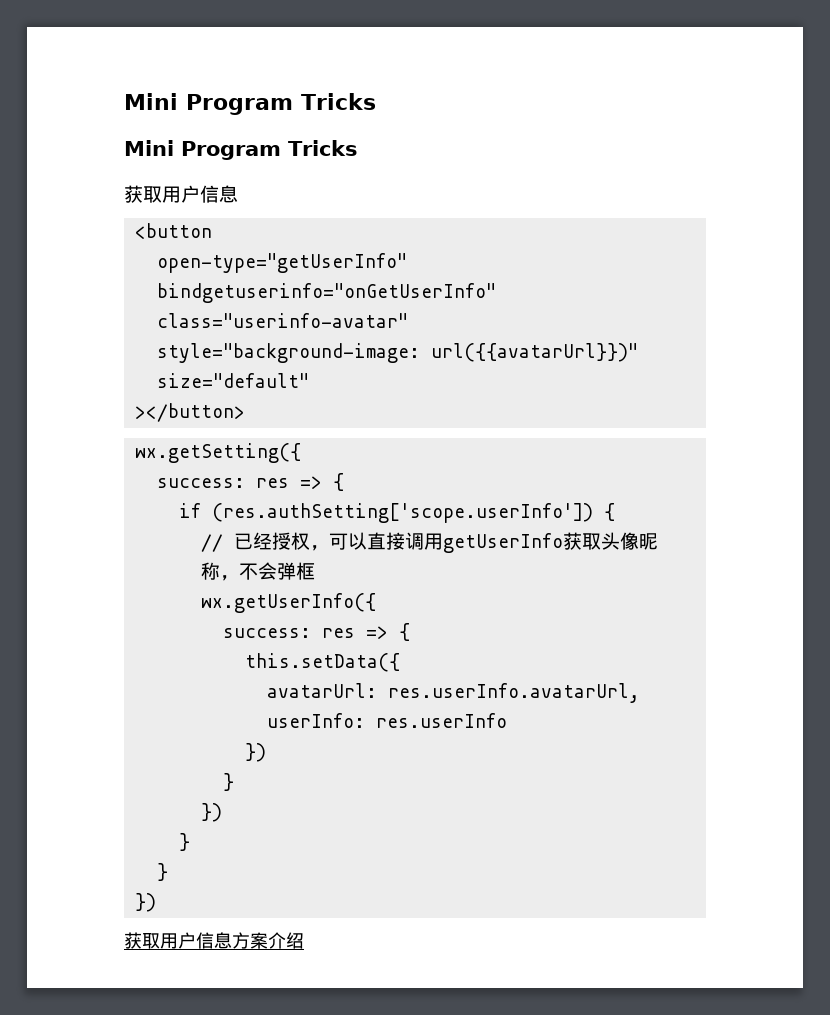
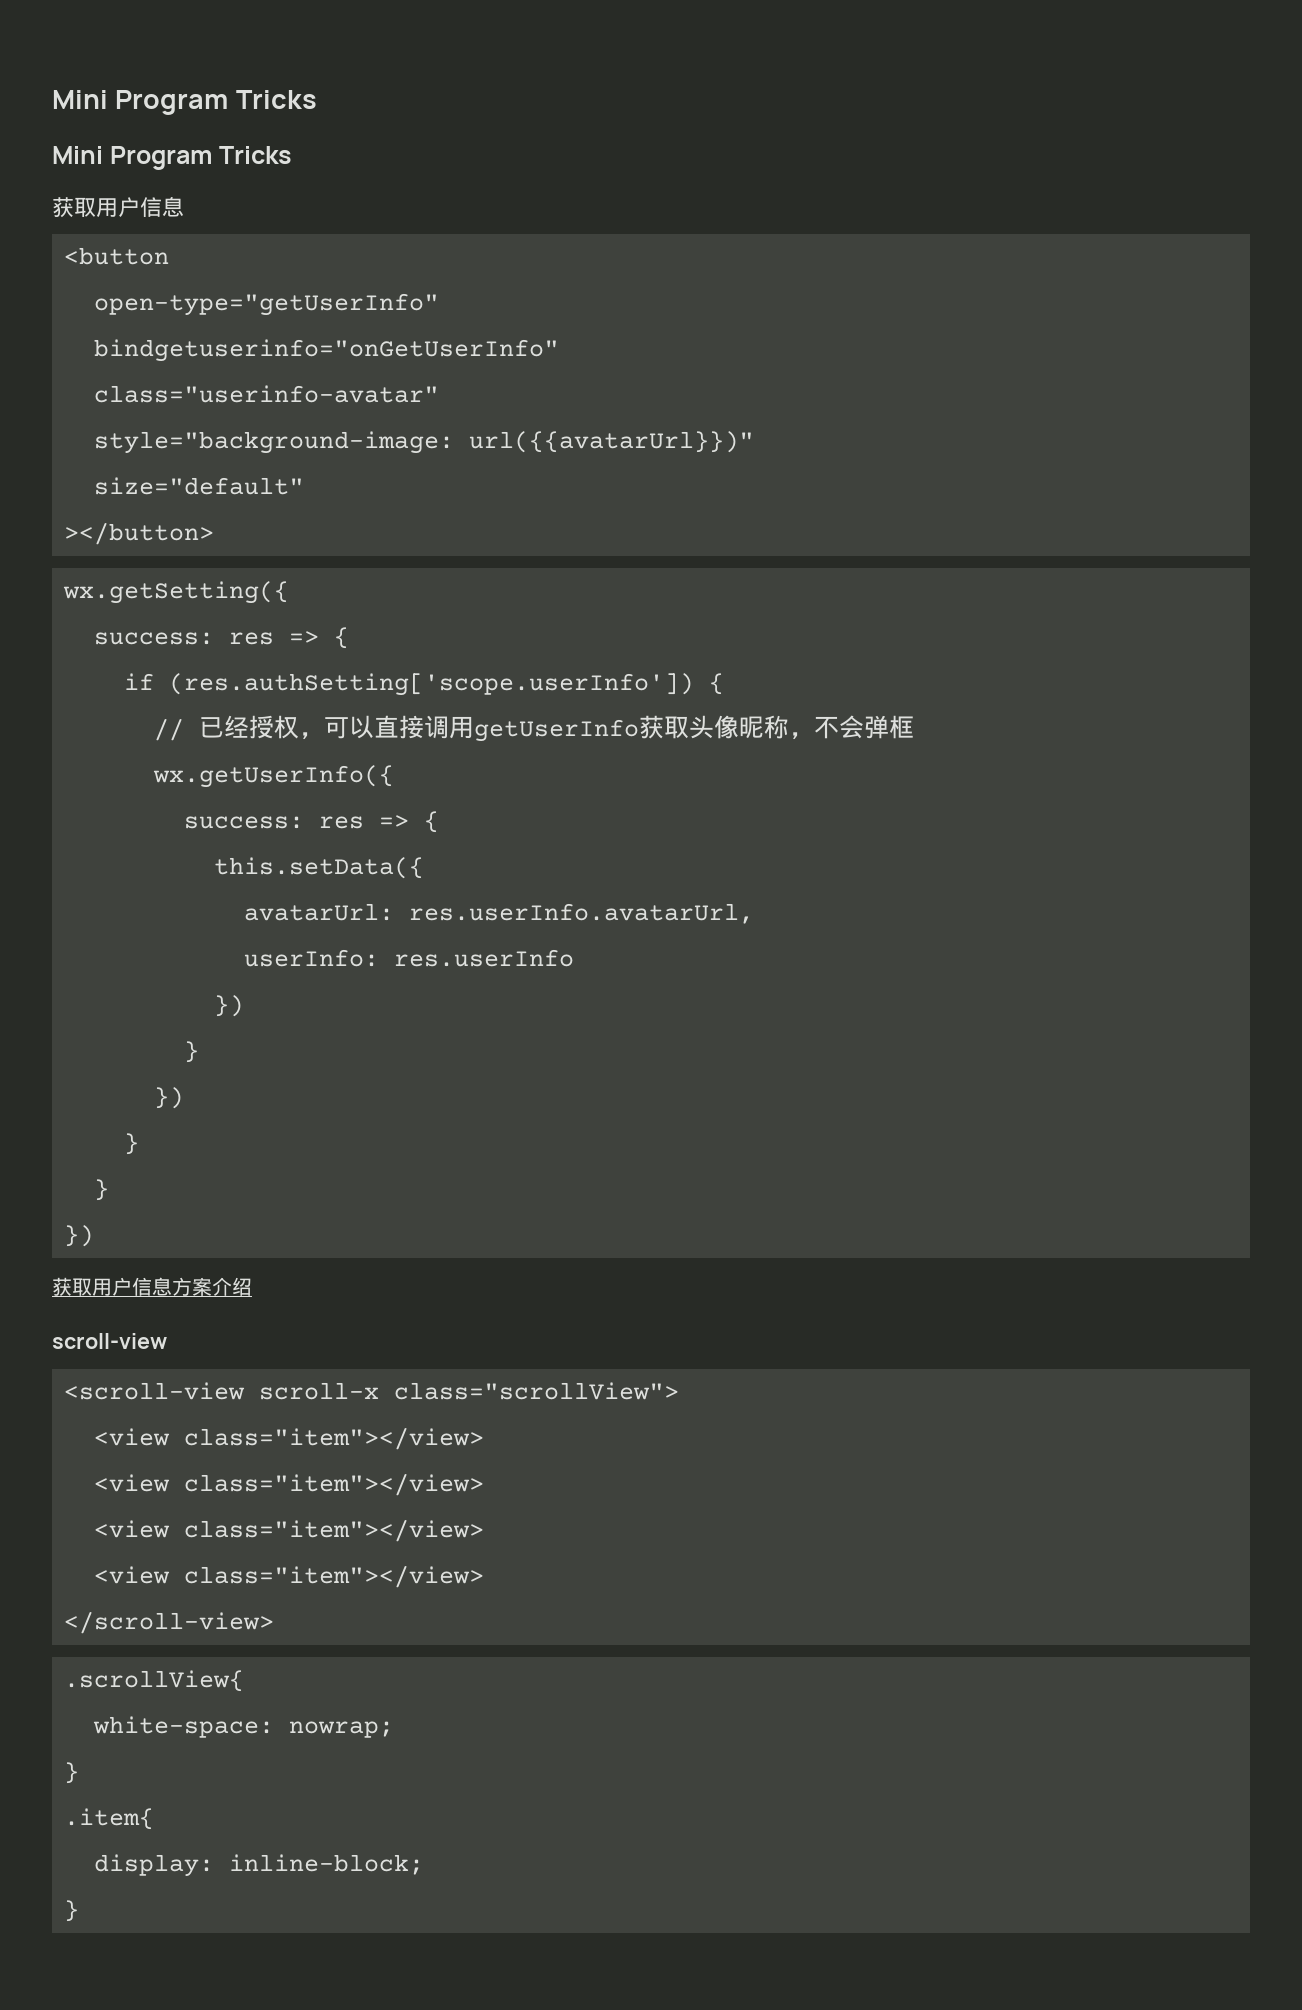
+ scroll-view
+ <scroll-view scroll-x class="scrollView">
+ <view class="item"></view>
+ <view class="item"></view>
+ <view class="item"></view>
+ <view class="item"></view>
+ </scroll-view>
+ .scrollView{
+ white-space: nowrap;
+ }
+ .item{
+ display: inline-block;
+ }

